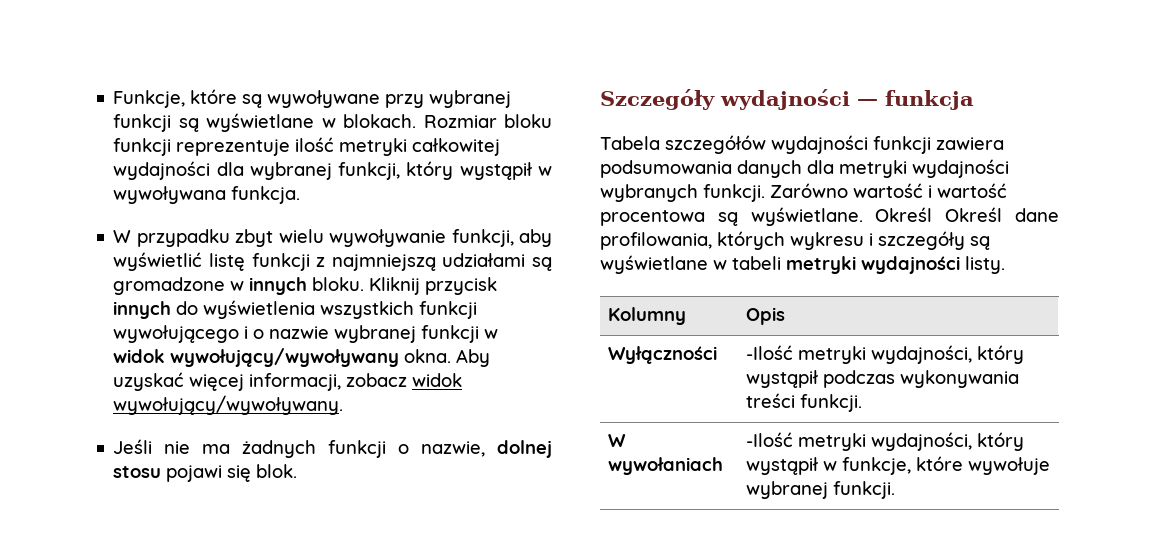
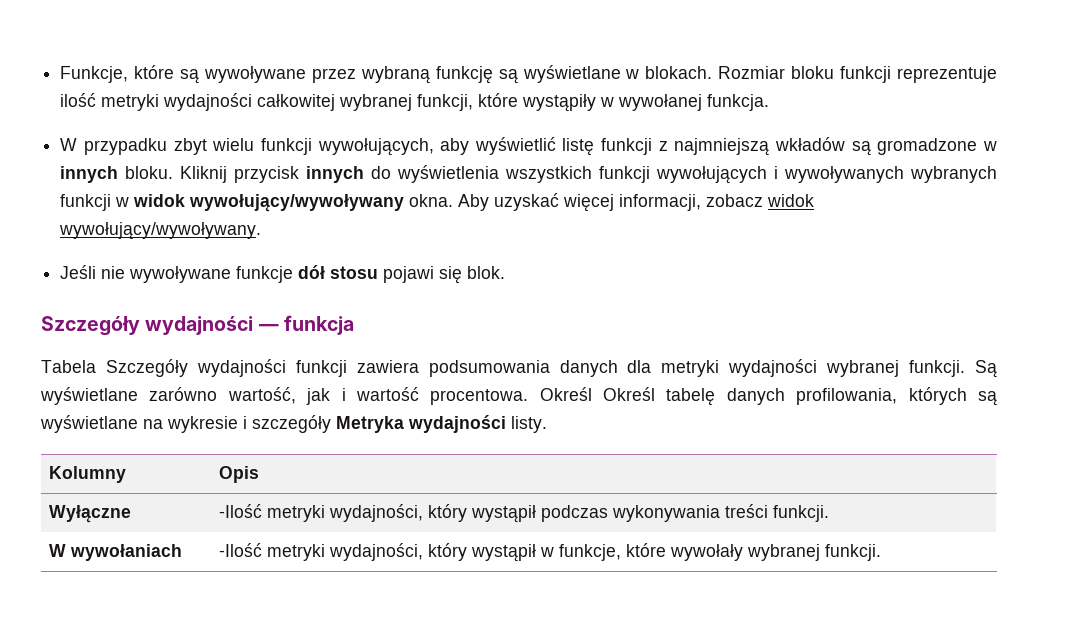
- Funkcje, które są wywoływane przy wybranej funkcji są wyświetlane w blokach.
+ Funkcje, które są wywoływane przez wybraną funkcję są wyświetlane w blokach.
- Rozmiar bloku funkcji reprezentuje ilość metryki całkowitej wydajności dla wybranej funkcji, który wystąpił w wywoływana funkcja.
+ Rozmiar bloku funkcji reprezentuje ilość metryki wydajności całkowitej wybranej funkcji, które wystąpiły w wywołanej funkcja.
- W przypadku zbyt wielu wywoływanie funkcji, aby wyświetlić listę funkcji z najmniejszą udziałami są gromadzone w innych bloku.
+ W przypadku zbyt wielu funkcji wywołujących, aby wyświetlić listę funkcji z najmniejszą wkładów są gromadzone w innych bloku.
- Kliknij przycisk innych do wyświetlenia wszystkich funkcji wywołującego i o nazwie wybranej funkcji w widok wywołujący/wywoływany okna.
+ Kliknij przycisk innych do wyświetlenia wszystkich funkcji wywołujących i wywoływanych wybranych funkcji w widok wywołujący/wywoływany okna.
- Jeśli nie ma żadnych funkcji o nazwie, dolnej stosu pojawi się blok.
+ Jeśli nie wywoływane funkcje dół stosu pojawi się blok.
- Tabela szczegółów wydajności funkcji zawiera podsumowania danych dla metryki wydajności wybranych funkcji. Zarówno wartość i wartość procentowa są wyświetlane. Określ Określ dane profilowania, których wykresu i szczegóły są wyświetlane w tabeli metryki wydajności listy.
+ Tabela Szczegóły wydajności funkcji zawiera podsumowania danych dla metryki wydajności wybranej funkcji. Są wyświetlane zarówno wartość, jak i wartość procentowa. Określ Określ tabelę danych profilowania, których są wyświetlane na wykresie i szczegóły Metryka wydajności listy.
- Wyłączności | -Ilość metryki wydajności, który wystąpił podczas wykonywania treści funkcji.
+ Wyłączne | -Ilość metryki wydajności, który wystąpił podczas wykonywania treści funkcji.
- W wywołaniach | -Ilość metryki wydajności, który wystąpił w funkcje, które wywołuje wybranej funkcji.
+ W wywołaniach | -Ilość metryki wydajności, który wystąpił w funkcje, które wywołały wybranej funkcji.

